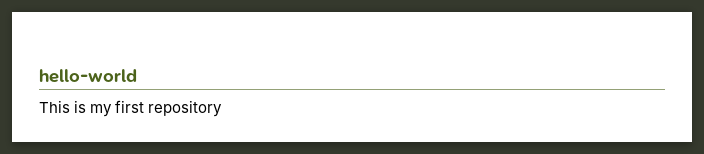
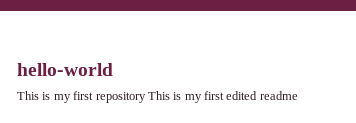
- This is my first repository
+ This is my first repository This is my first edited readme

